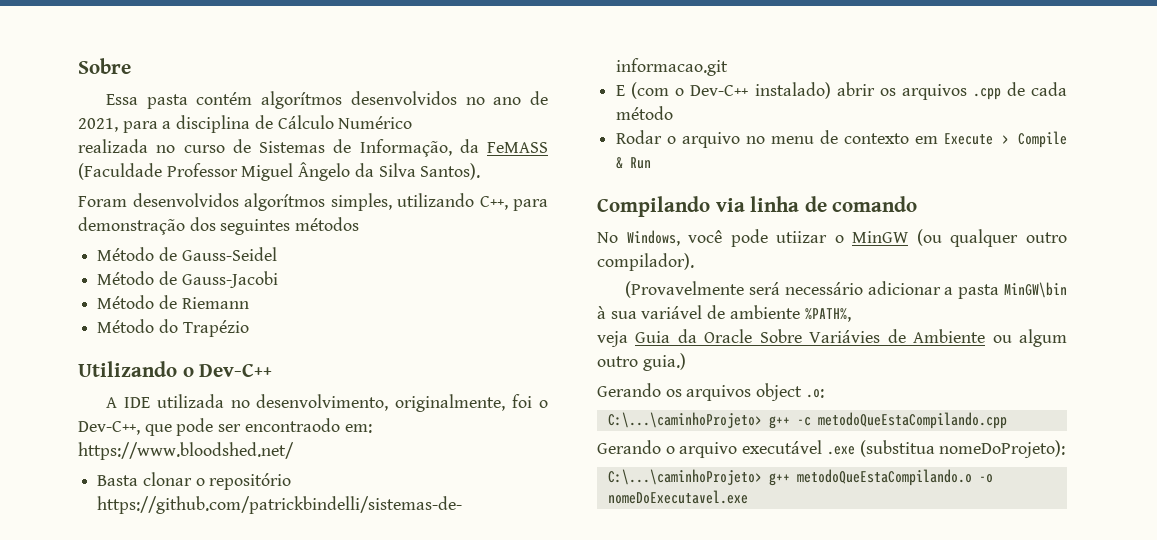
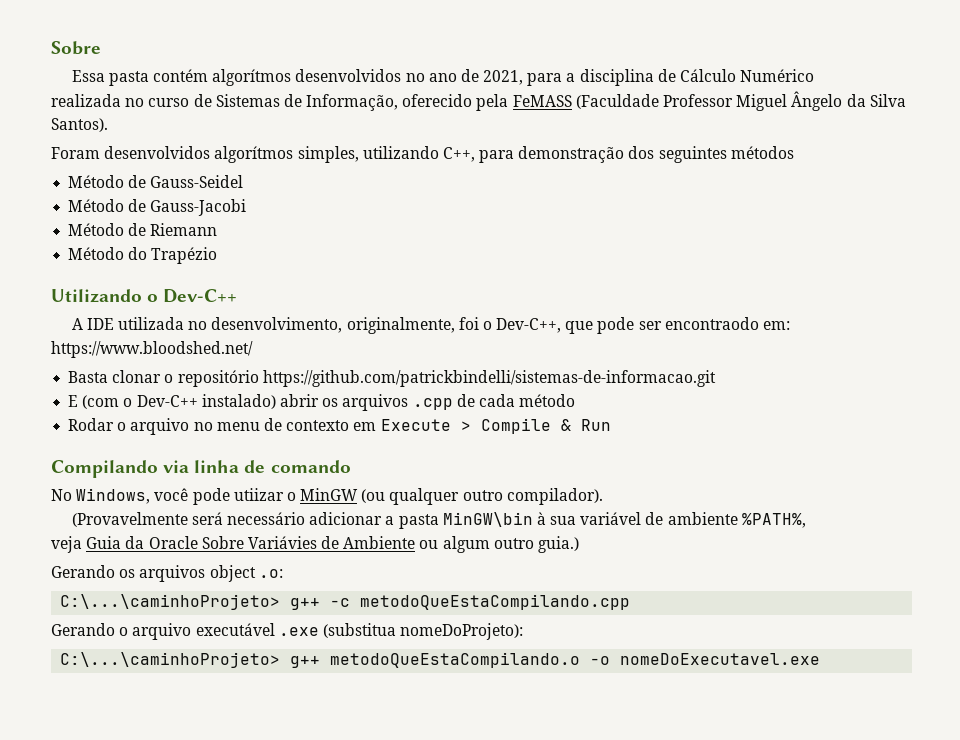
- realizada no curso de Sistemas de Informação, da FeMASS (Faculdade Professor Miguel Ângelo da Silva Santos).
+ realizada no curso de Sistemas de Informação, oferecido pela FeMASS (Faculdade Professor Miguel Ângelo da Silva Santos).

